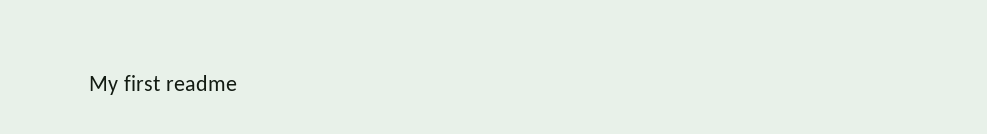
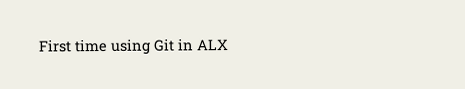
- My first readme
+ First time using Git in ALX

